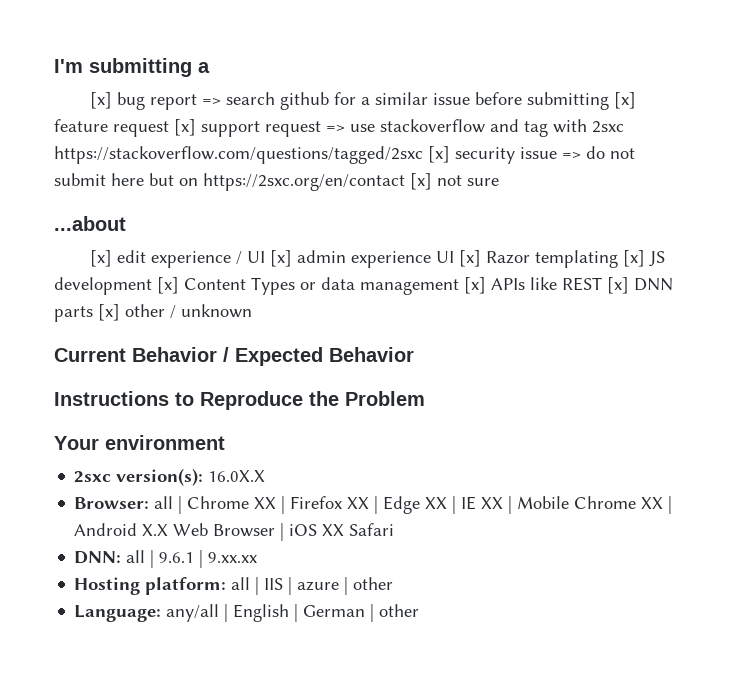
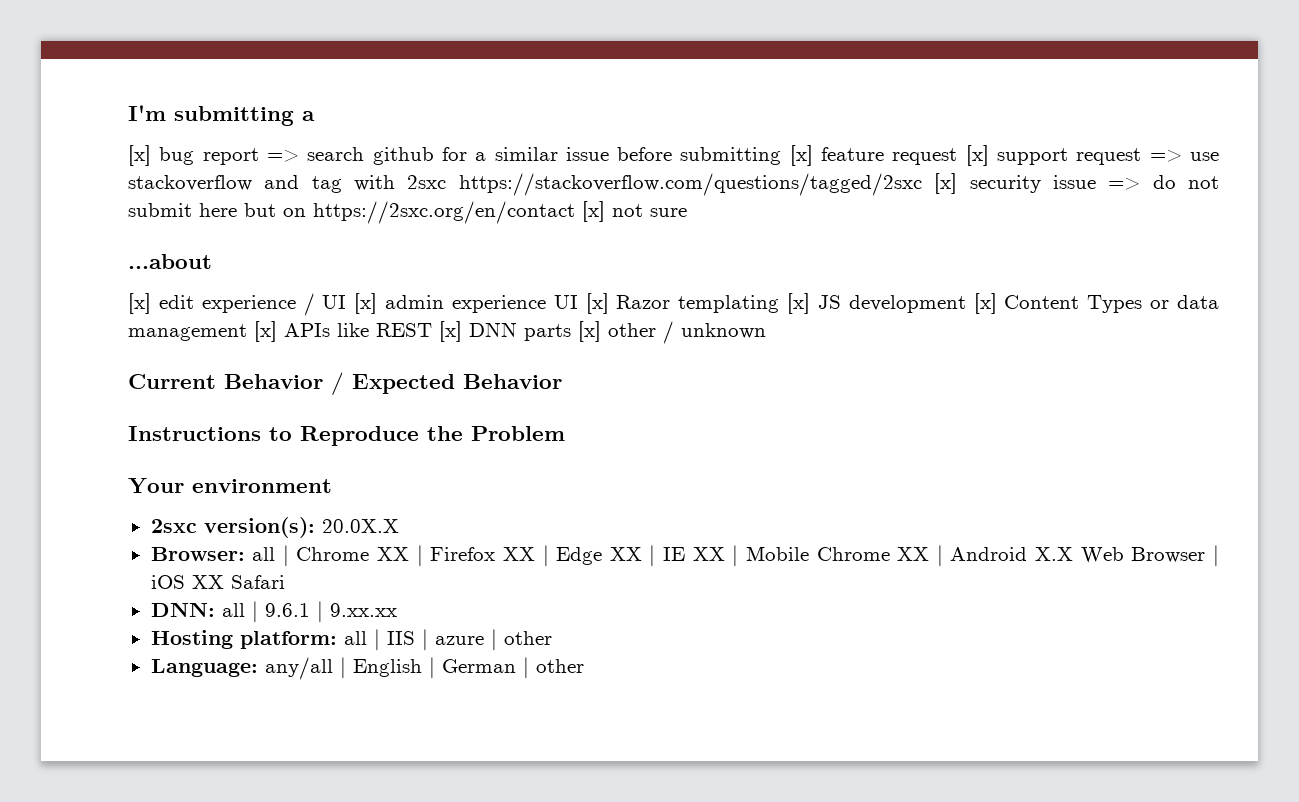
- 2sxc version(s): 16.0X.X
+ 2sxc version(s): 20.0X.X

